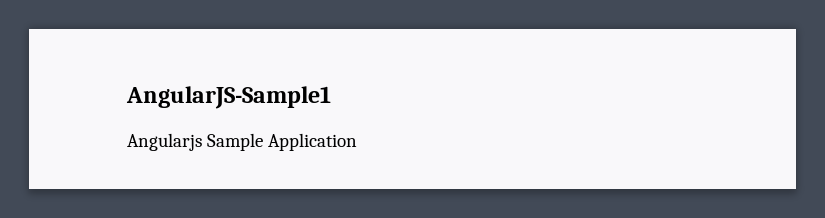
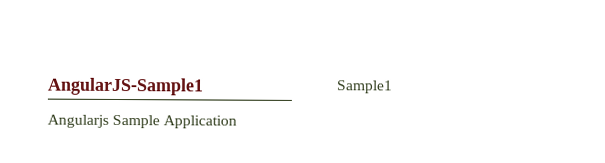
- Angularjs Sample Application
+ Angularjs Sample Application Sample1

